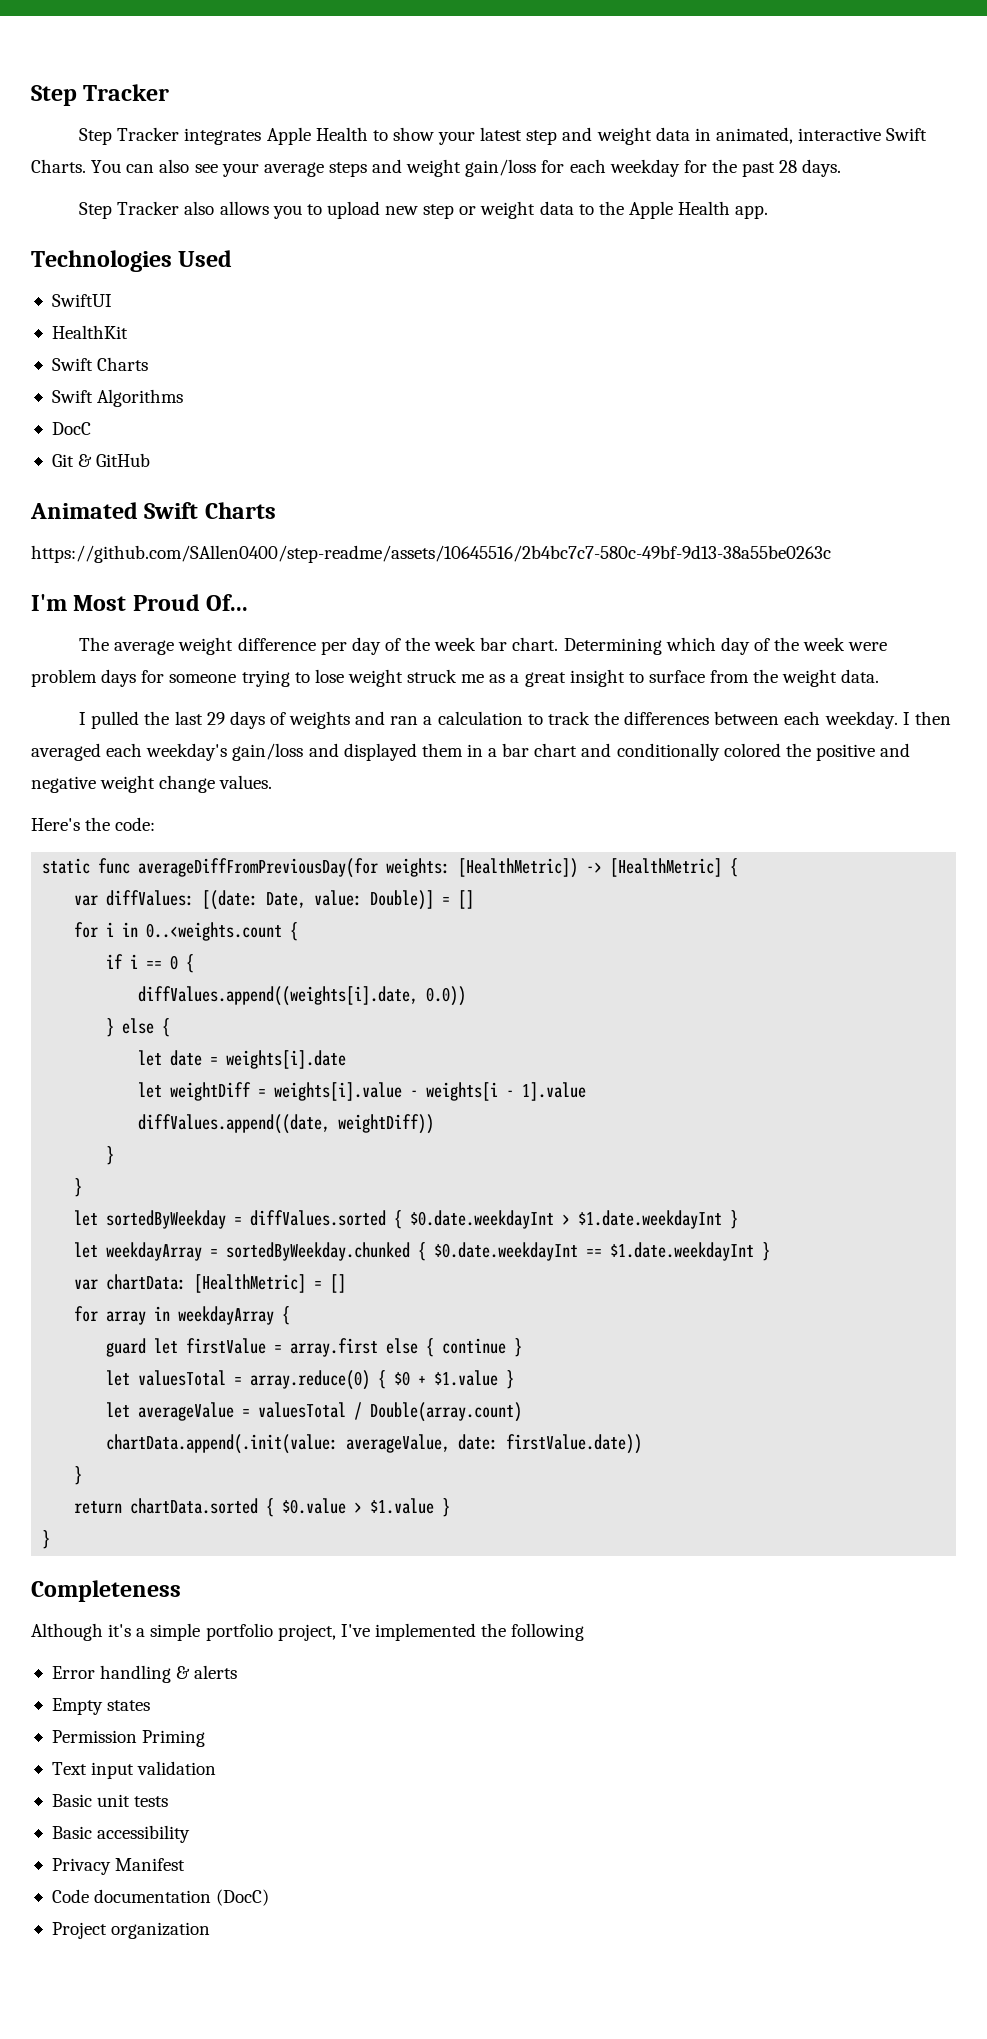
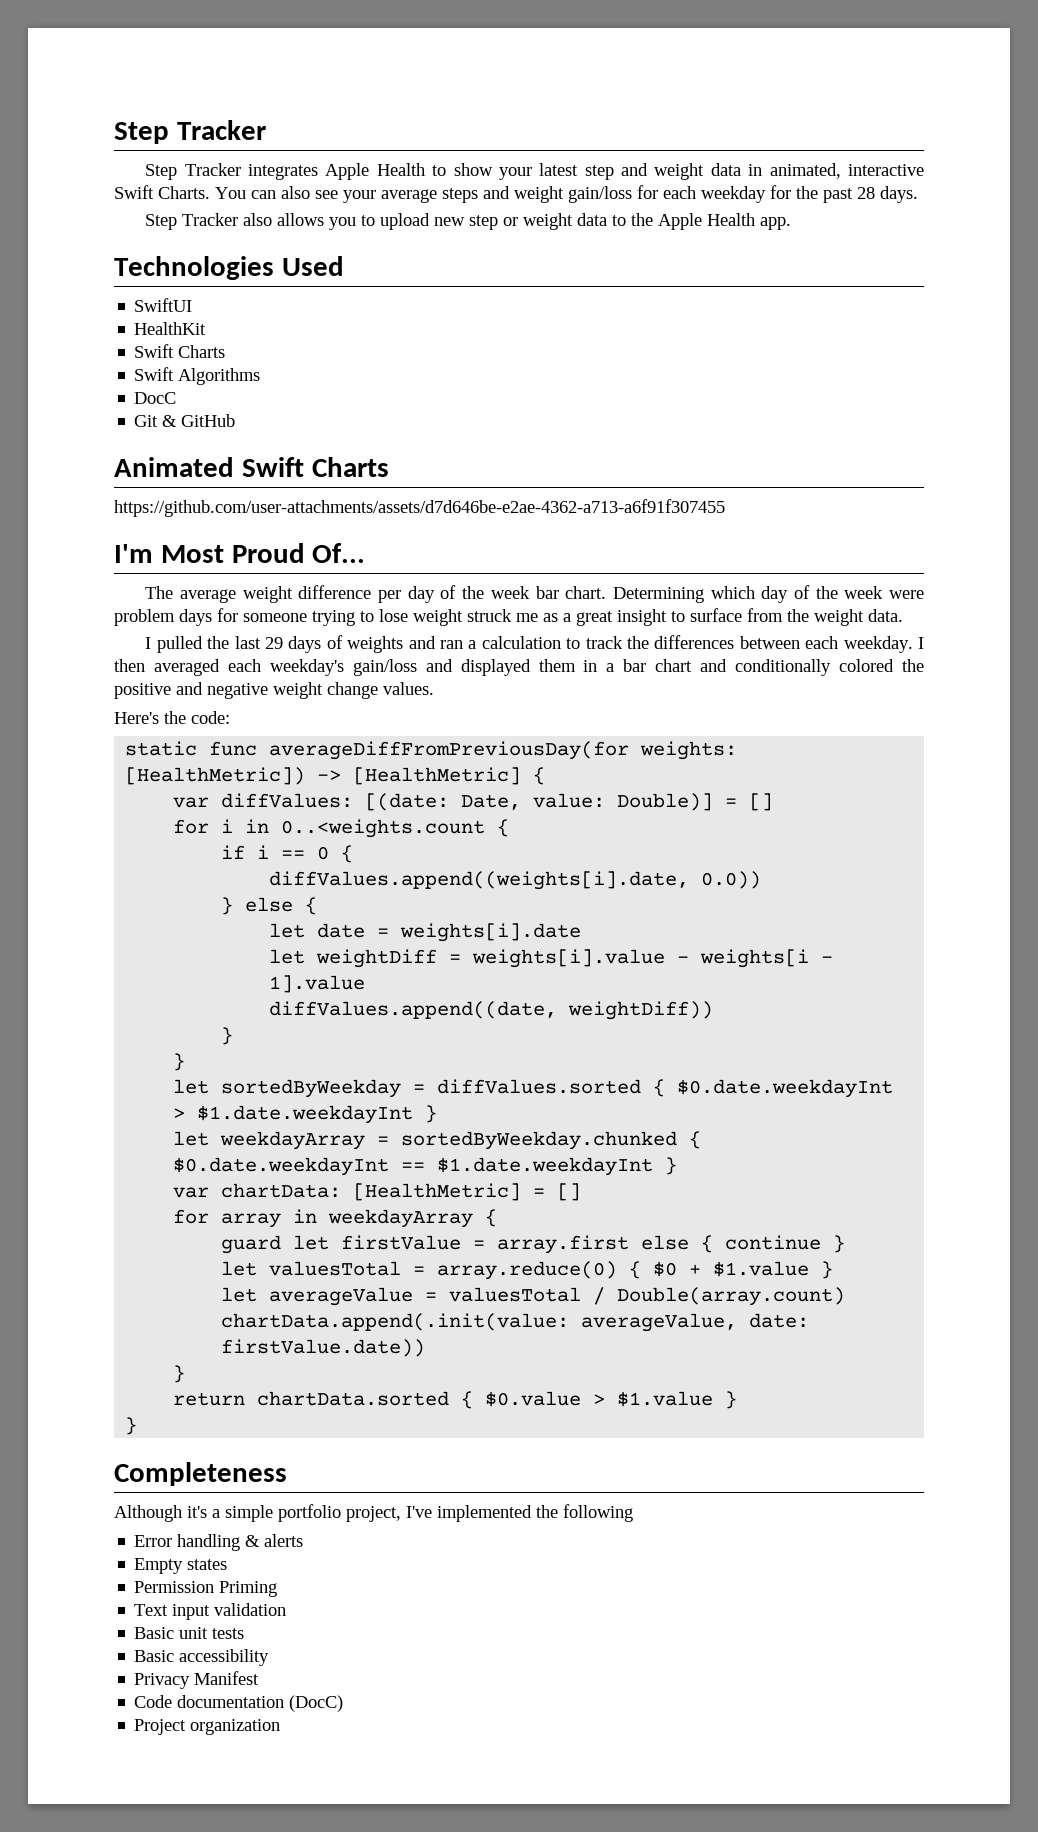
- https://github.com/SAllen0400/step-readme/assets/10645516/2b4bc7c7-580c-49bf-9d13-38a55be0263c
+ https://github.com/user-attachments/assets/d7d646be-e2ae-4362-a713-a6f91f307455

